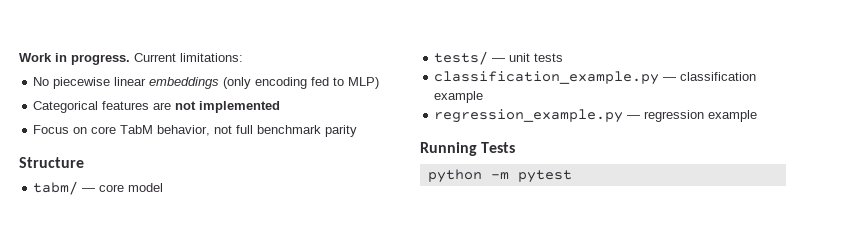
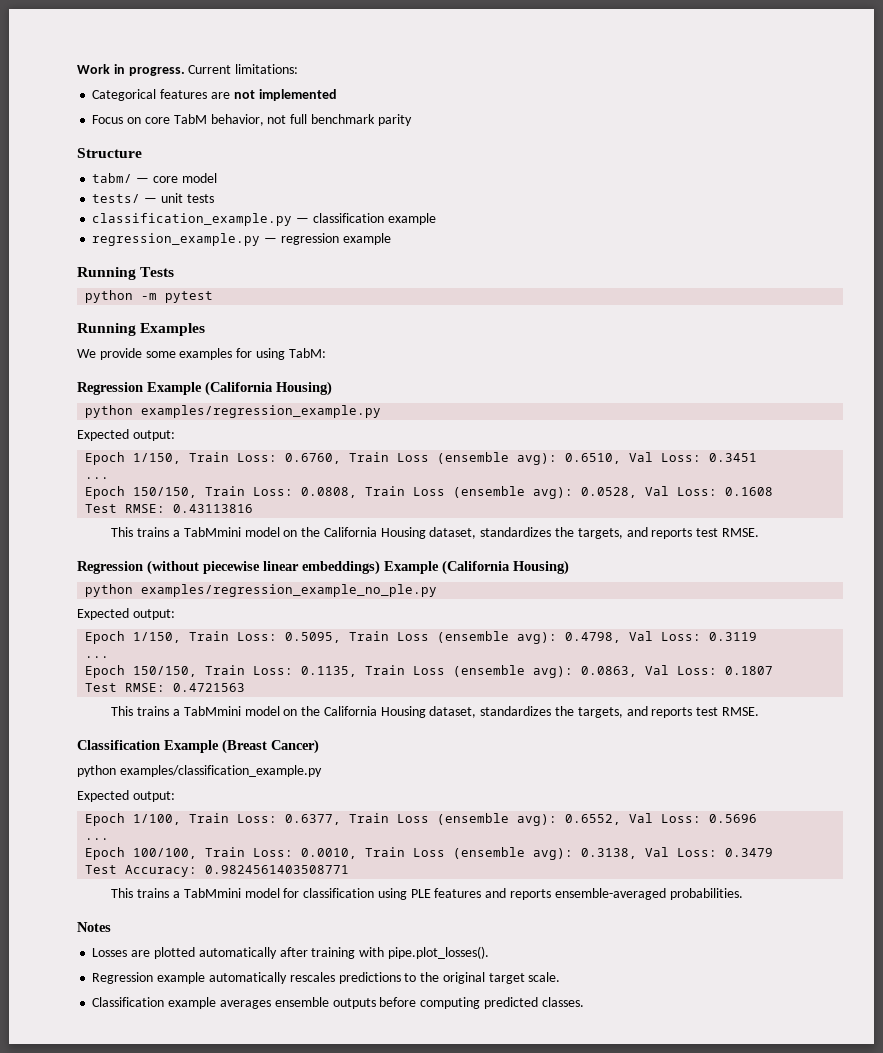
- No piecewise linear embeddings (only encoding fed to MLP)
+ Running Examples
+ We provide some examples for using TabM:
+ Regression Example (California Housing)
+ python examples/regression_example.py
+ Expected output:
+ Epoch 1/150, Train Loss: 0.6760, Train Loss (ensemble avg): 0.6510, Val Loss: 0.3451
+ ...
+ Epoch 150/150, Train Loss: 0.0808, Train Loss (ensemble avg): 0.0528, Val Loss: 0.1608
+ Test RMSE: 0.43113816
+ This trains a TabMmini model on the California Housing dataset, standardizes the targets, and reports test RMSE.
+ Regression (without piecewise linear embeddings) Example (California Housing)
+ python examples/regression_example_no_ple.py
+ Expected output:
+ Epoch 1/150, Train Loss: 0.5095, Train Loss (ensemble avg): 0.4798, Val Loss: 0.3119
+ ...
+ Epoch 150/150, Train Loss: 0.1135, Train Loss (ensemble avg): 0.0863, Val Loss: 0.1807
+ Test RMSE: 0.4721563
+ This trains a TabMmini model on the California Housing dataset, standardizes the targets, and reports test RMSE.
+ Classification Example (Breast Cancer)
+ python examples/classification_example.py
+ Expected output:
+ Epoch 1/100, Train Loss: 0.6377, Train Loss (ensemble avg): 0.6552, Val Loss: 0.5696
+ ...
+ Epoch 100/100, Train Loss: 0.0010, Train Loss (ensemble avg): 0.3138, Val Loss: 0.3479
+ Test Accuracy: 0.9824561403508771
+ This trains a TabMmini model for classification using PLE features and reports ensemble-averaged probabilities.
+ Notes
+ Losses are plotted automatically after training with pipe.plot_losses().
+ Regression example automatically rescales predictions to the original target scale.
+ Classification example averages ensemble outputs before computing predicted classes.

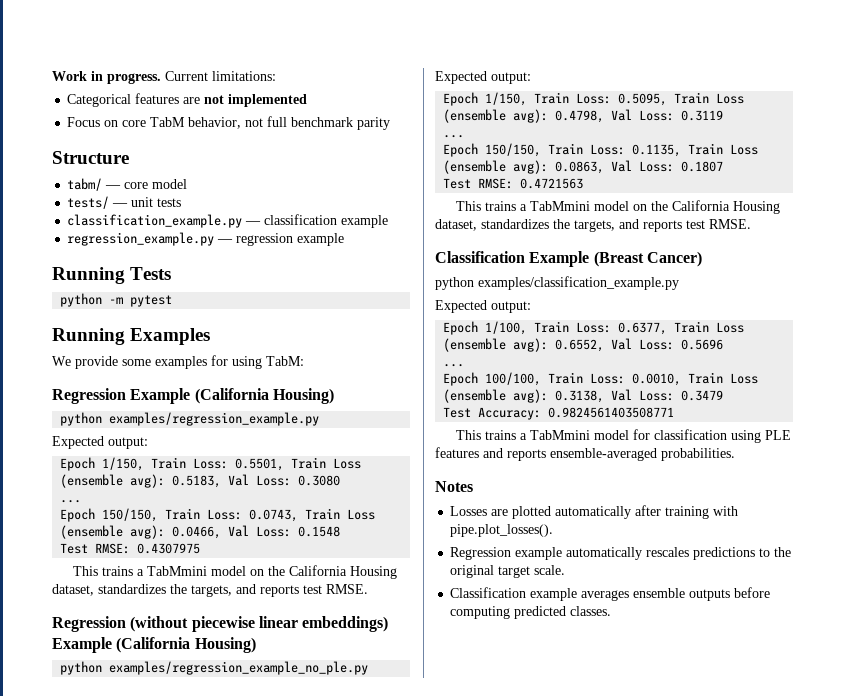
- Epoch 1/150, Train Loss: 0.6760, Train Loss (ensemble avg): 0.6510, Val Loss: 0.3451
+ Epoch 1/150, Train Loss: 0.5501, Train Loss (ensemble avg): 0.5183, Val Loss: 0.3080
  ...
- Epoch 150/150, Train Loss: 0.0808, Train Loss (ensemble avg): 0.0528, Val Loss: 0.1608
- Test RMSE: 0.43113816
+ Epoch 150/150, Train Loss: 0.0743, Train Loss (ensemble avg): 0.0466, Val Loss: 0.1548
+ Test RMSE: 0.4307975

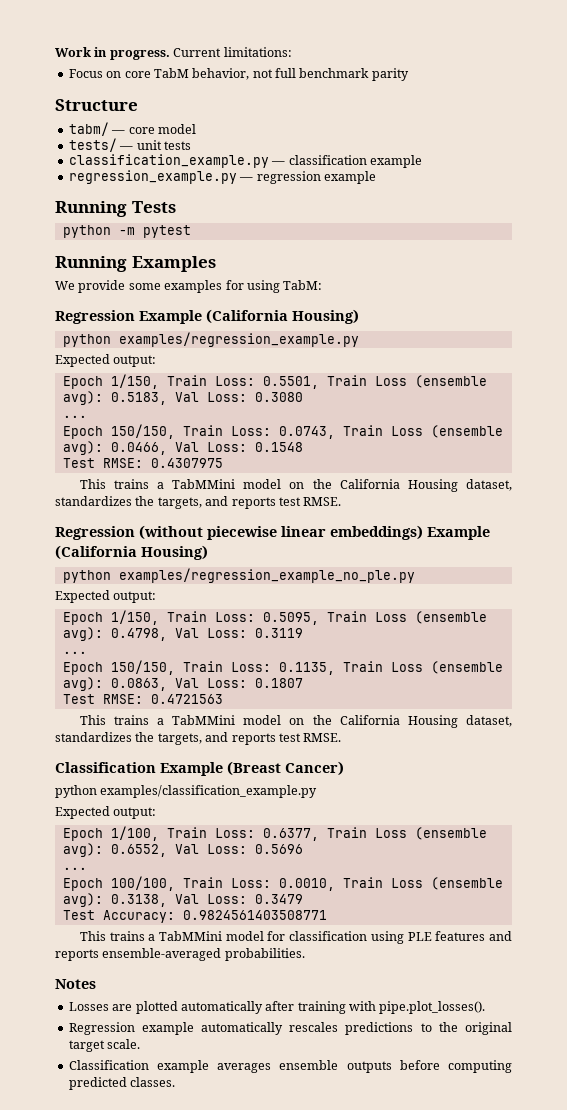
- Categorical features are not implemented
  Test RMSE: 0.4307975
- This trains a TabMmini model on the California Housing dataset, standardizes the targets, and reports test RMSE.
+ This trains a TabMMini model on the California Housing dataset, standardizes the targets, and reports test RMSE.
  Test RMSE: 0.4721563
- This trains a TabMmini model on the California Housing dataset, standardizes the targets, and reports test RMSE.
+ This trains a TabMMini model on the California Housing dataset, standardizes the targets, and reports test RMSE.
- This trains a TabMmini model for classification using PLE features and reports ensemble-averaged probabilities.
+ This trains a TabMMini model for classification using PLE features and reports ensemble-averaged probabilities.

